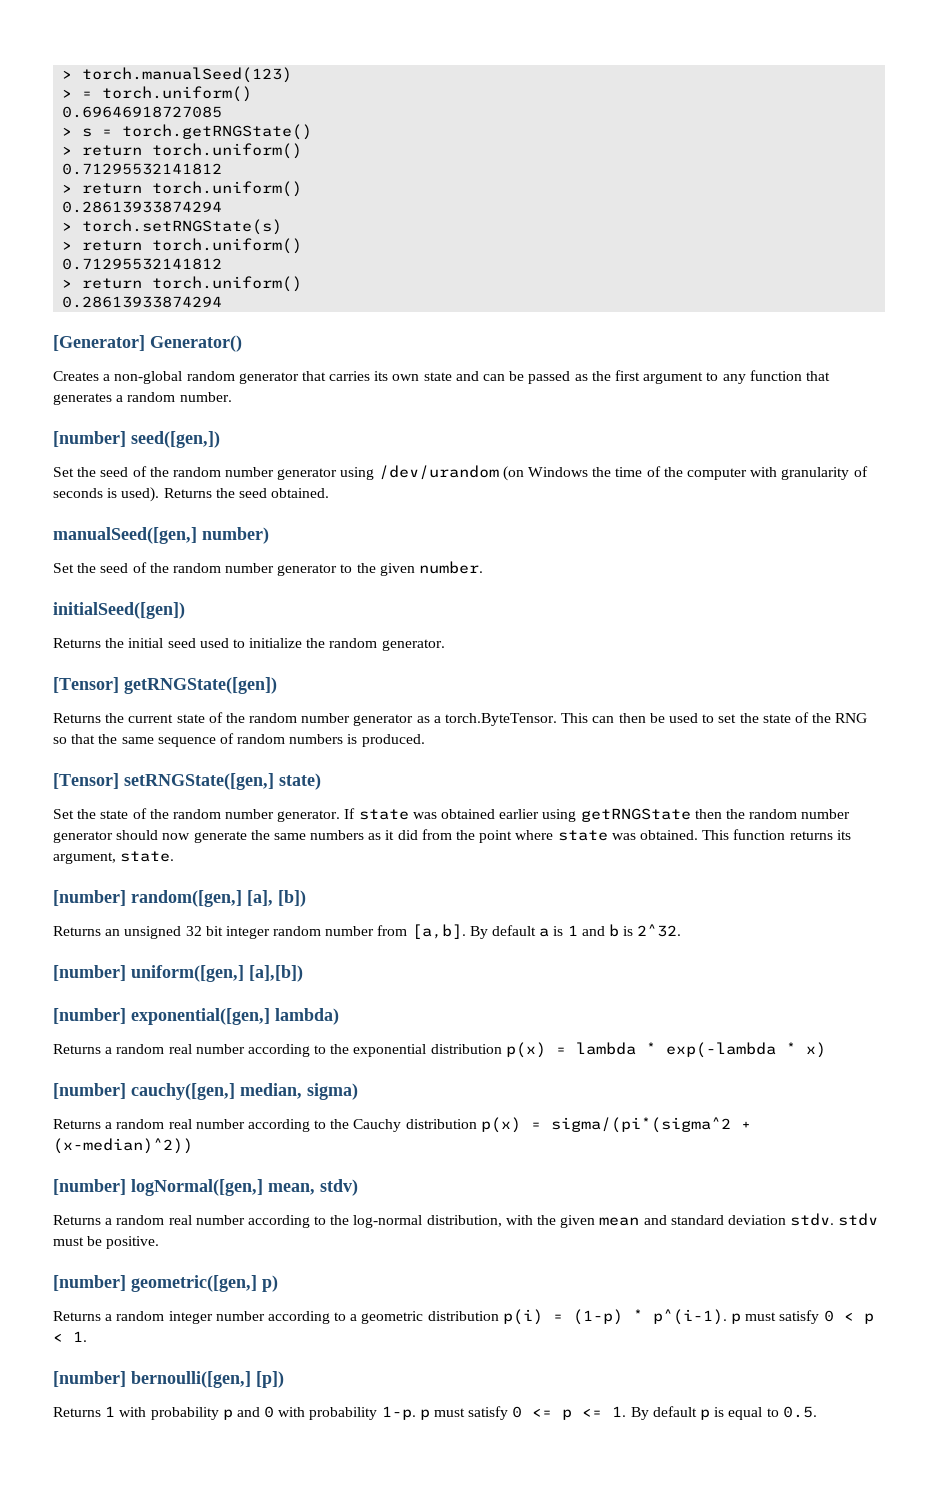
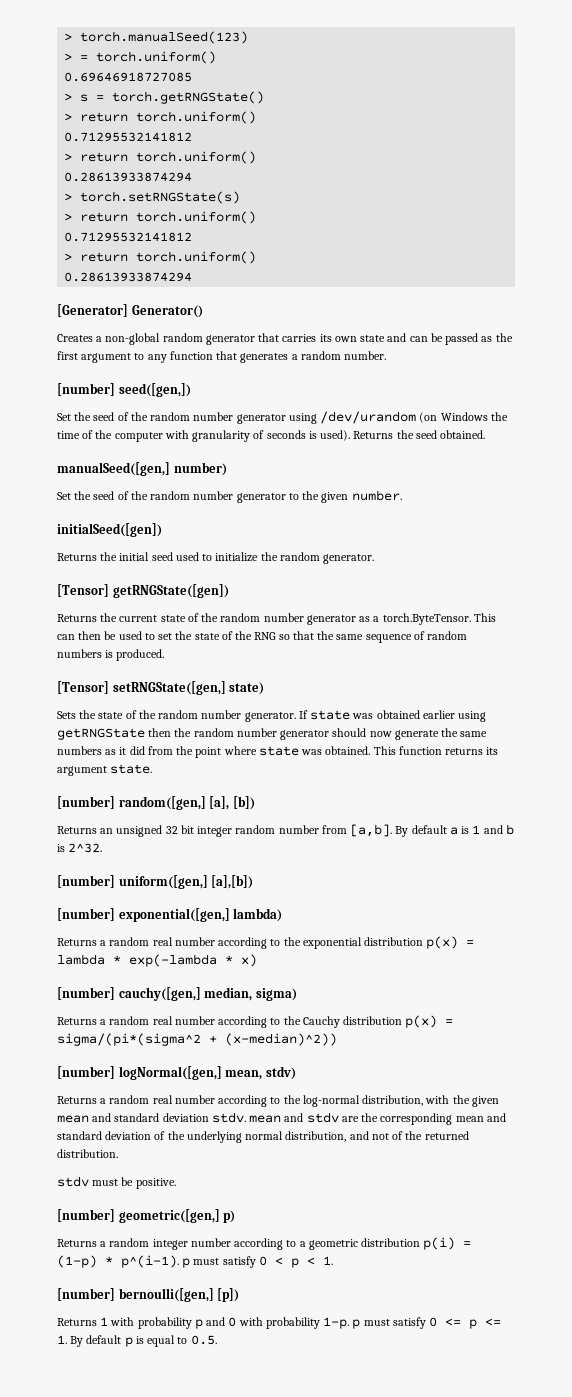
- Set the state of the random number generator.
+ Sets the state of the random number generator.
- This function returns its argument, state.
+ This function returns its argument state.
- Returns a random real number according to the log-normal distribution, with the given mean and standard deviation stdv. stdv must be positive.
+ Returns a random real number according to the log-normal distribution, with the given mean and standard deviation stdv. mean and stdv are the corresponding mean and standard deviation of the underlying normal distribution, and not of the returned distribution.
+ stdv must be positive.

